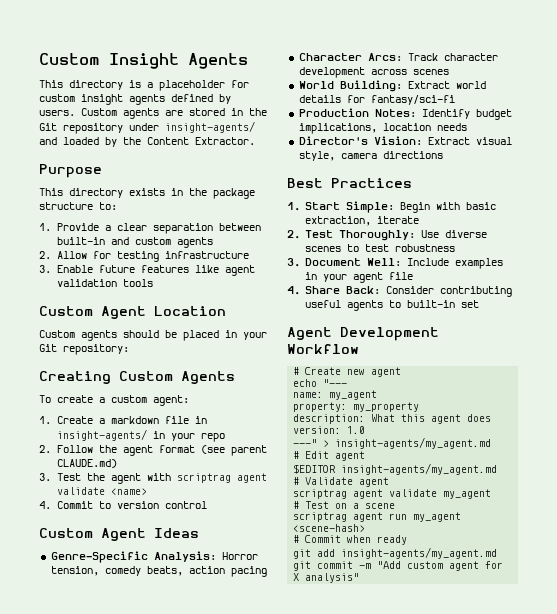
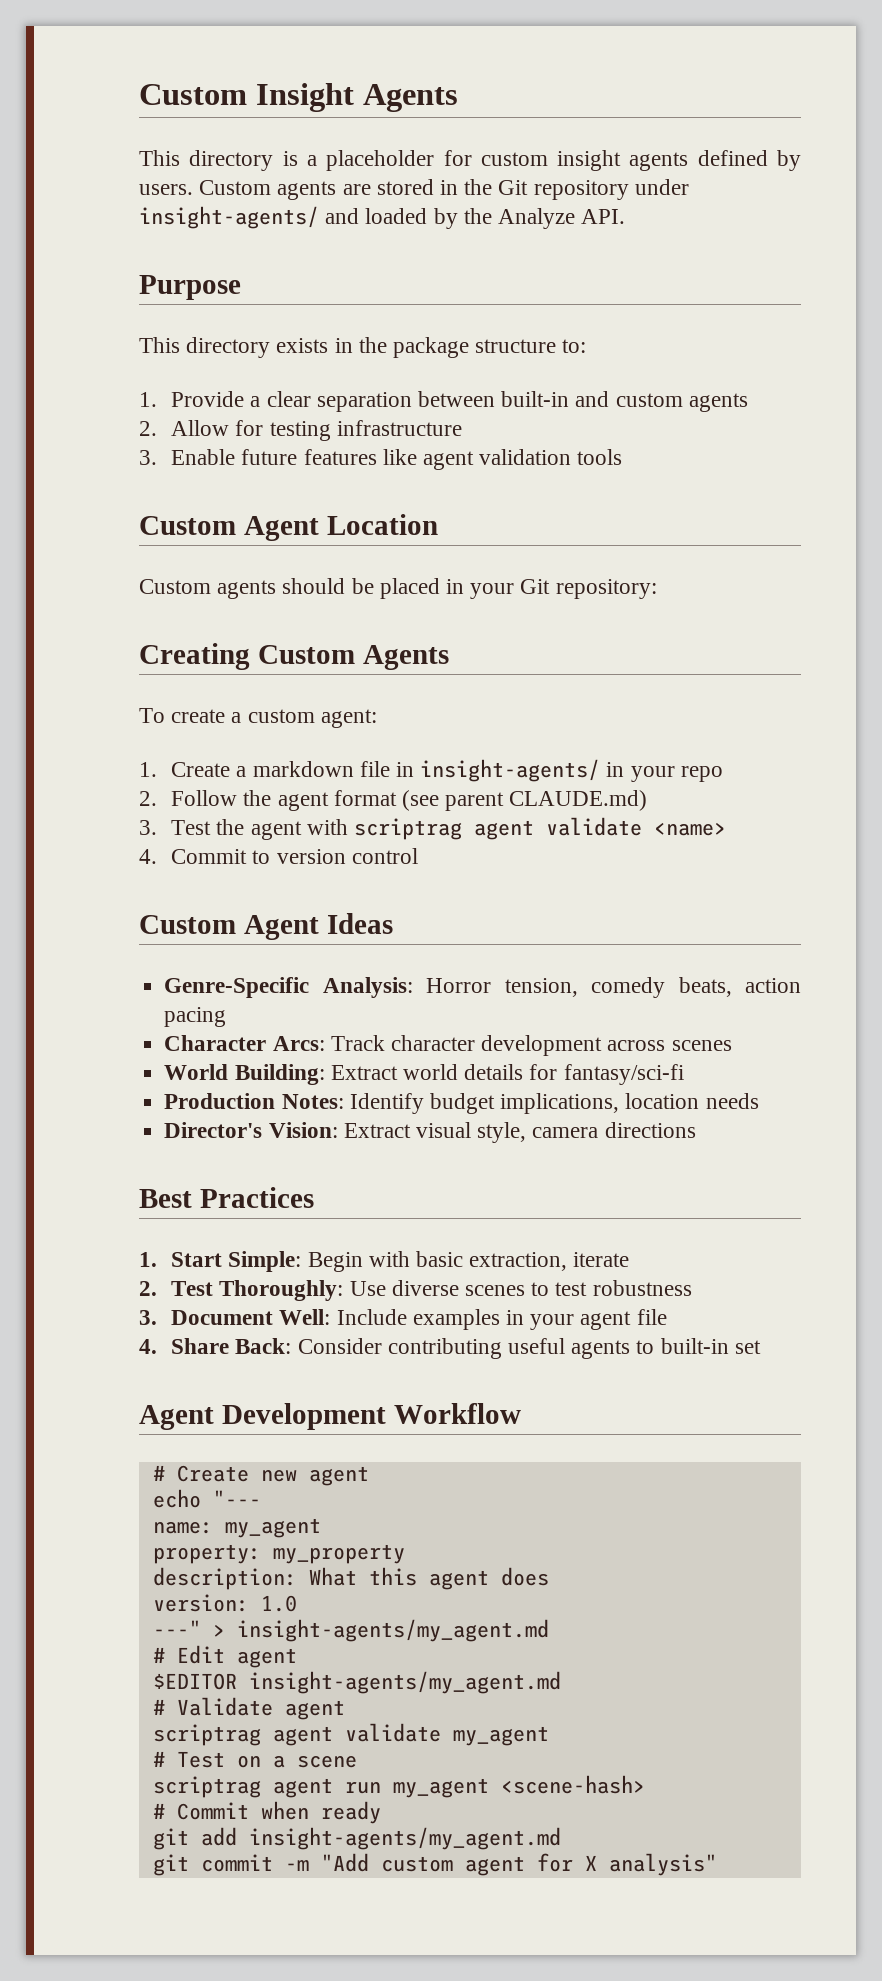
- Custom agents are stored in the Git repository under insight-agents/ and loaded by the Content Extractor.
+ Custom agents are stored in the Git repository under insight-agents/ and loaded by the Analyze API.

